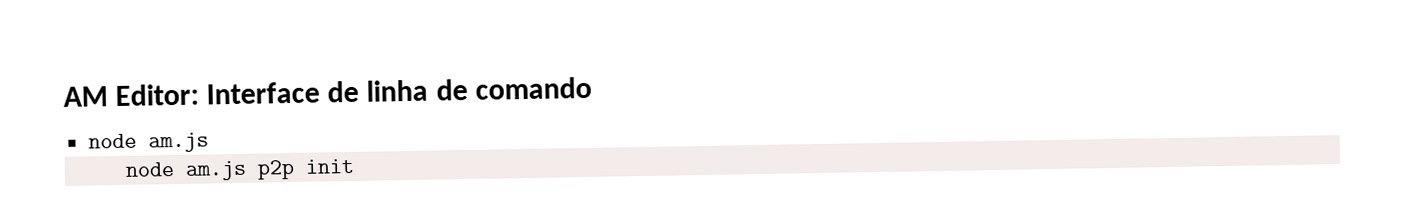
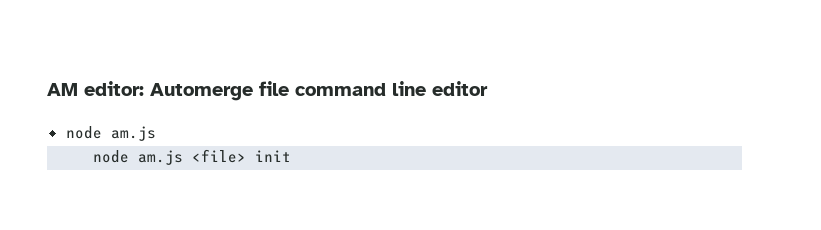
- AM Editor: Interface de linha de comando
+ AM editor: Automerge file command line editor
- node am.js p2p init
+ node am.js <file> init

